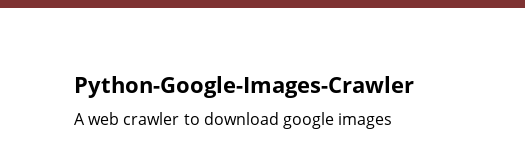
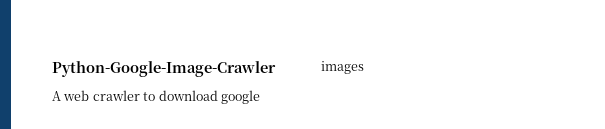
- Python-Google-Images-Crawler
+ Python-Google-Image-Crawler

